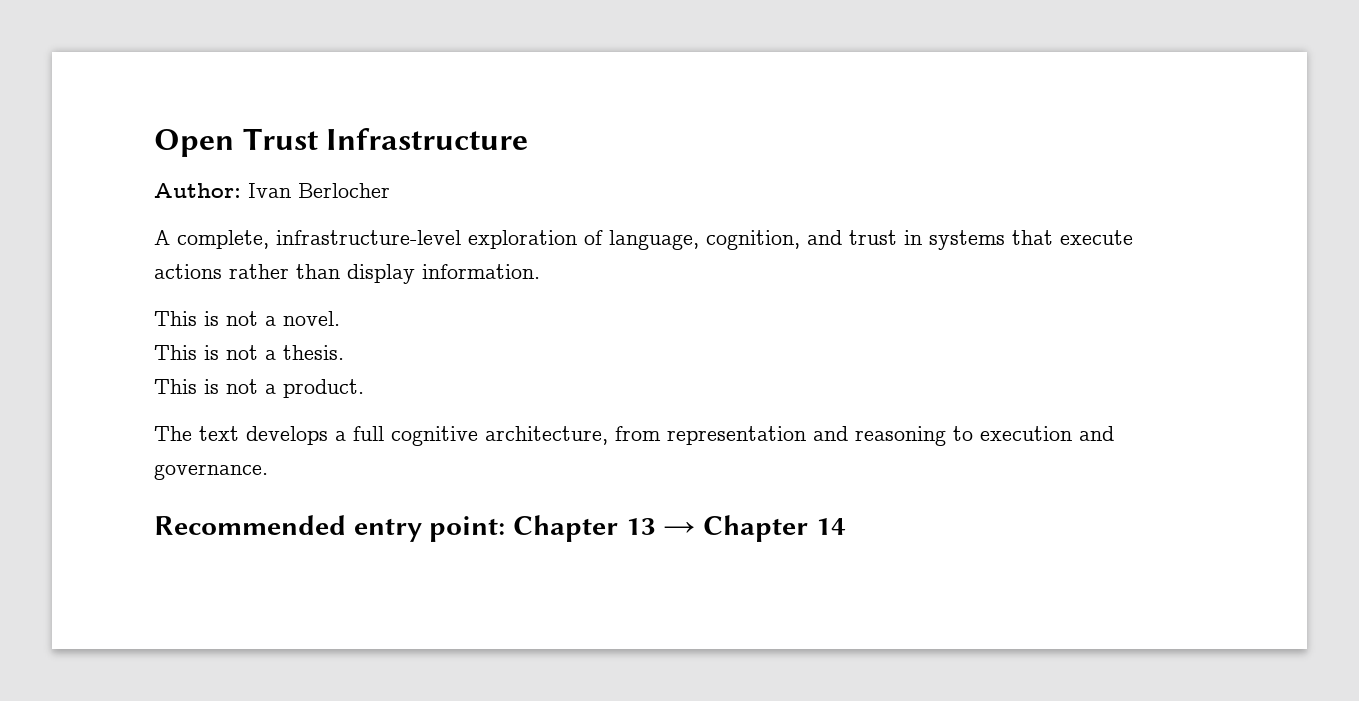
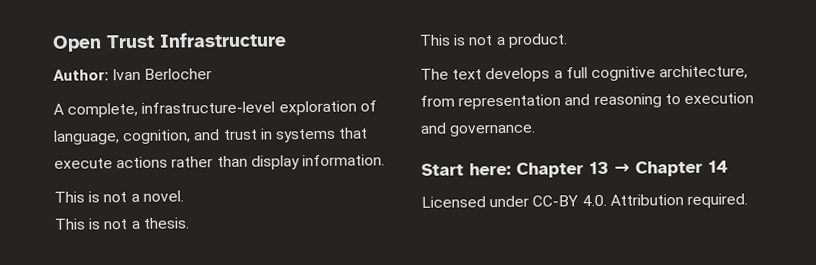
- Recommended entry point: Chapter 13 → Chapter 14
+ Start here: Chapter 13 → Chapter 14
+ Licensed under CC-BY 4.0. Attribution required.

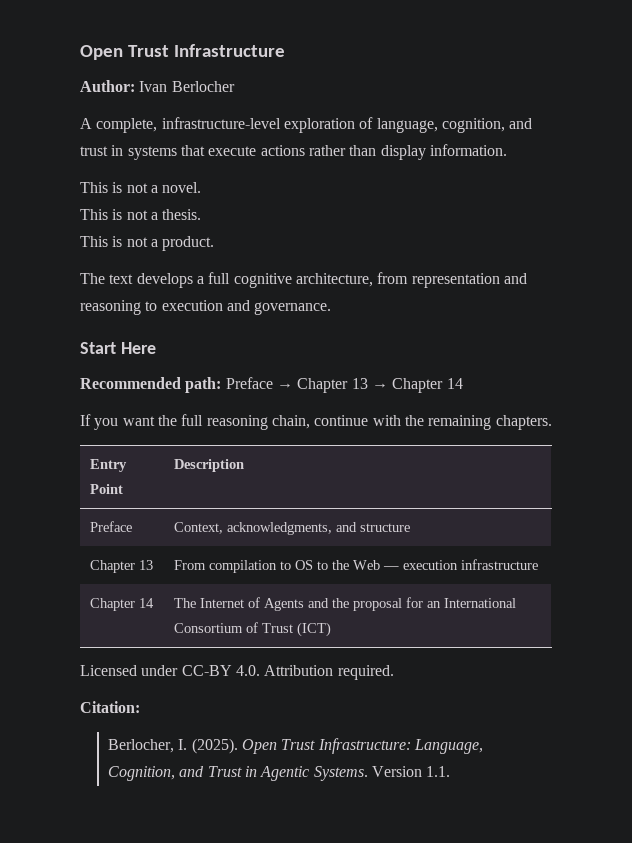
- Start here: Chapter 13 → Chapter 14
+ Start Here
+ Recommended path: Preface → Chapter 13 → Chapter 14
+ If you want the full reasoning chain, continue with the remaining chapters.
+ Entry Point | Description
+ Preface | Context, acknowledgments, and structure
+ Chapter 13 | From compilation to OS to the Web — execution infrastructure
+ Chapter 14 | The Internet of Agents and the proposal for an International Consortium of Trust (ICT)
+ Citation:
+ Berlocher, I. (2025). Open Trust Infrastructure: Language, Cognition, and Trust in Agentic Systems. Version 1.1.

